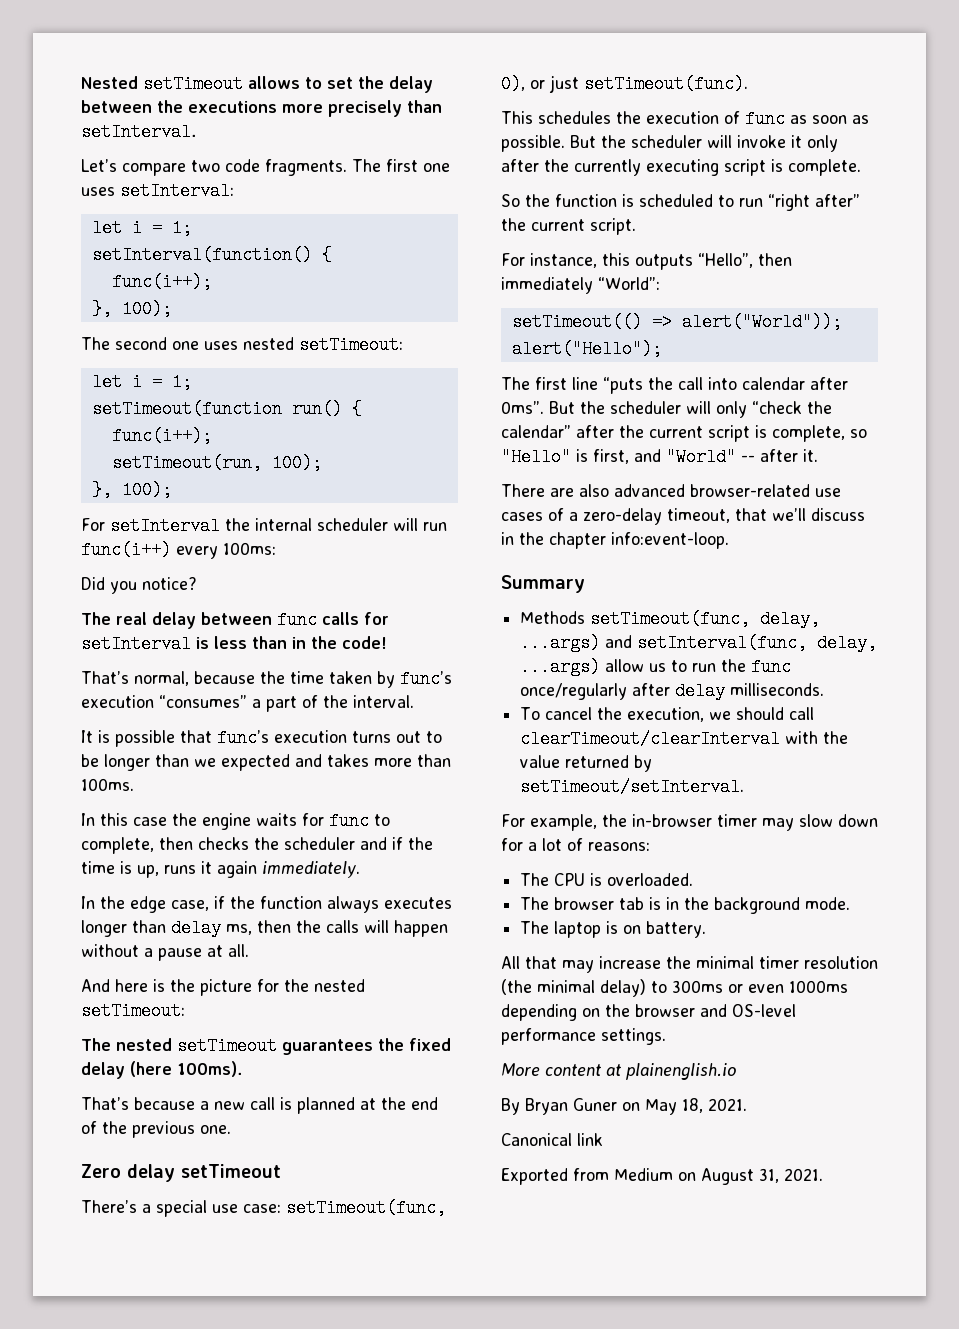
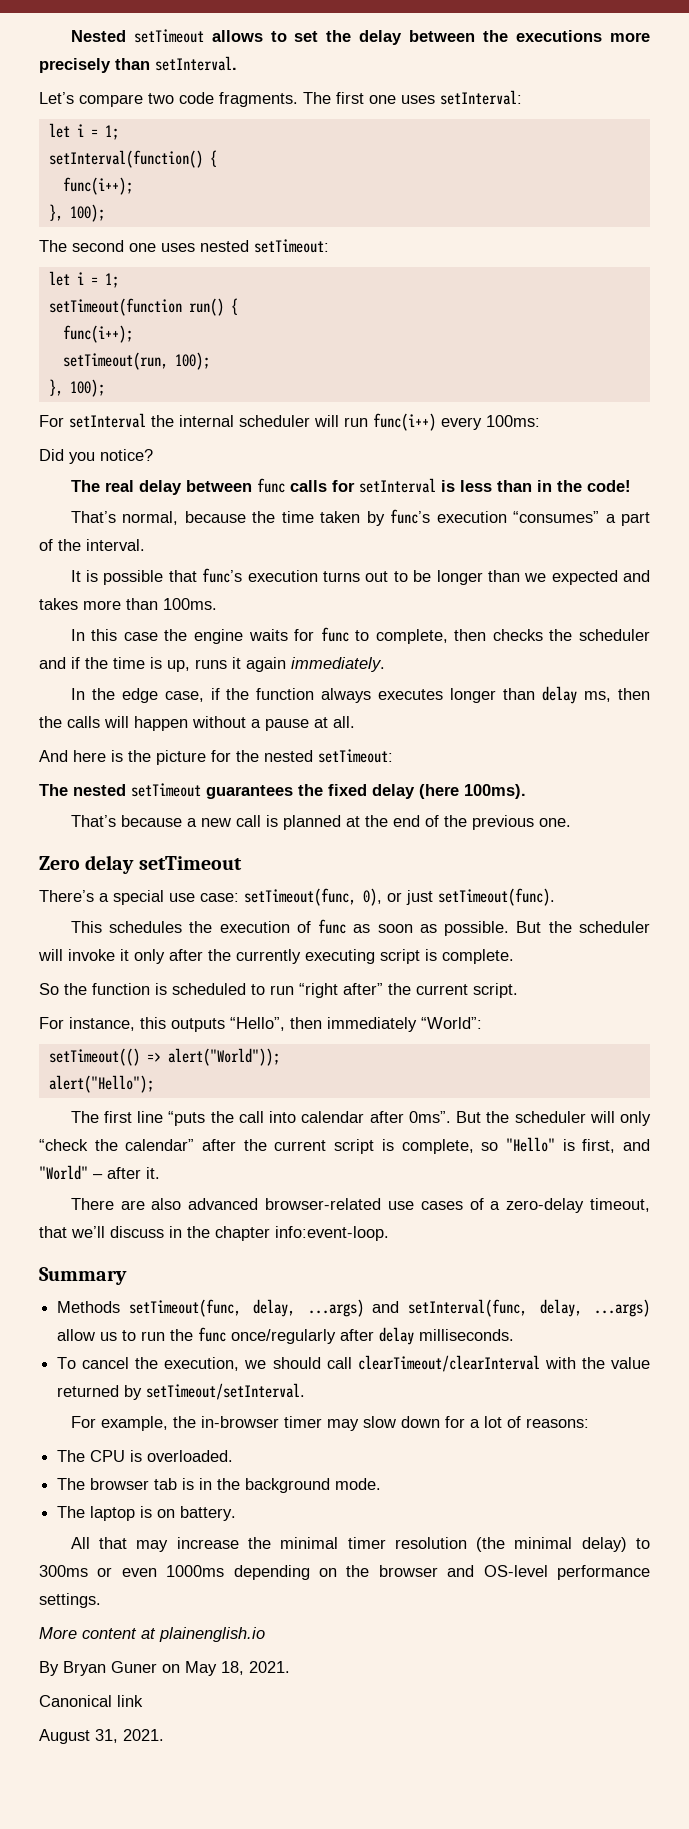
- But the scheduler will only “check the calendar” after the current script is complete, so "Hello" is first, and "World" -- after it.
+ But the scheduler will only “check the calendar” after the current script is complete, so "Hello" is first, and "World" – after it.
- Exported from Medium on August 31, 2021.
+ August 31, 2021.

